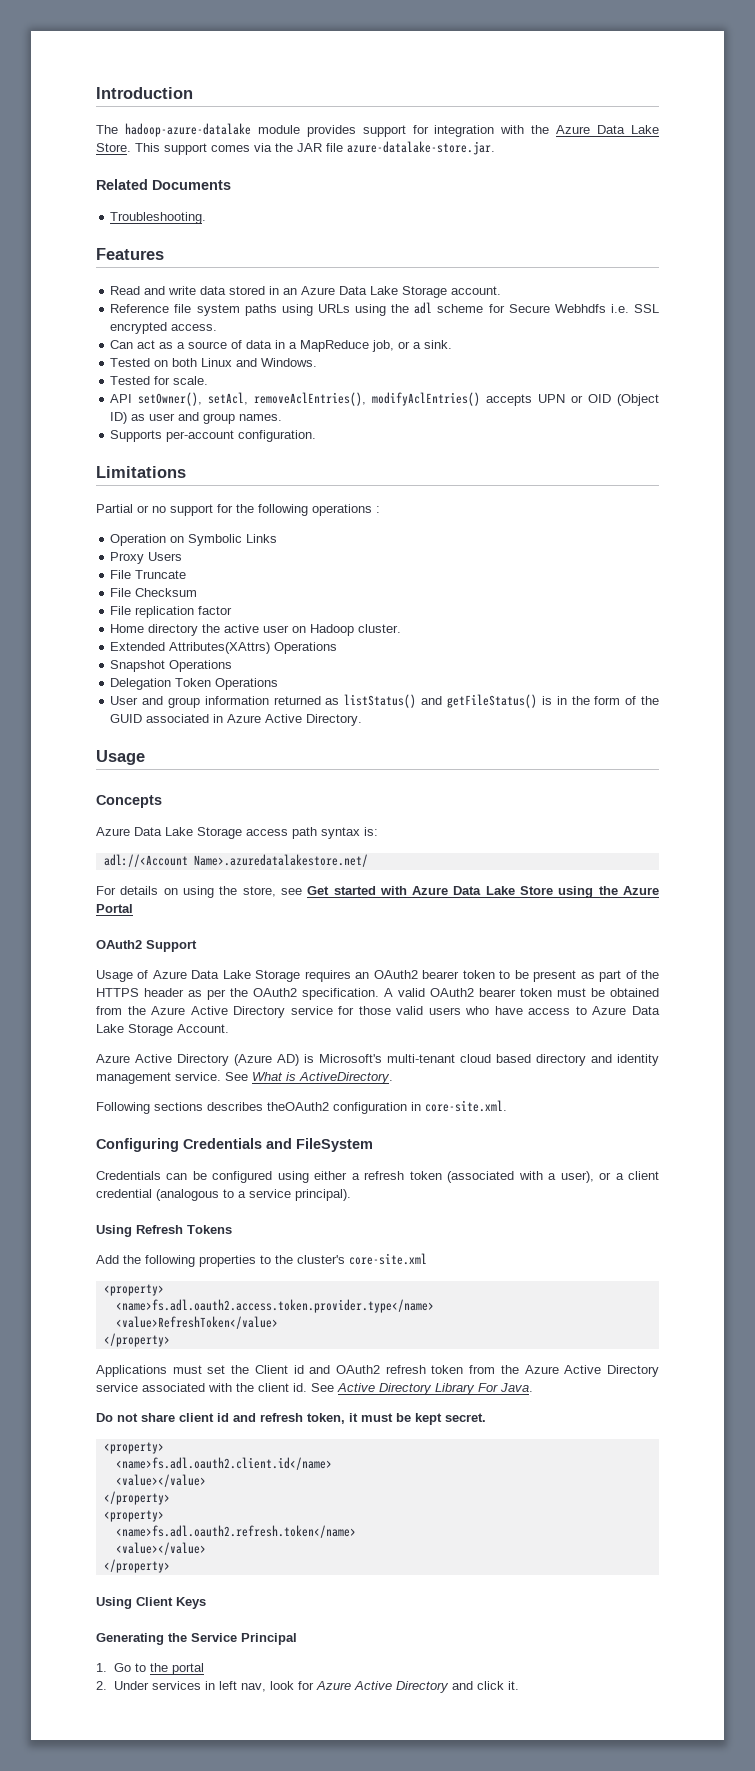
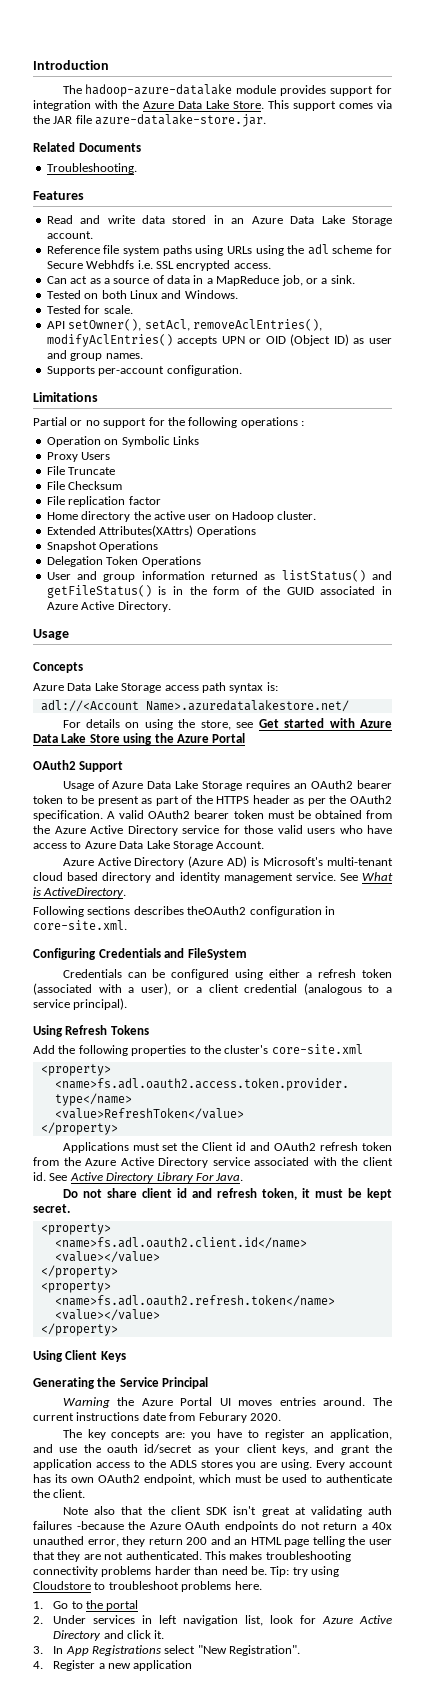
+ Warning the Azure Portal UI moves entries around. The current instructions date from Feburary 2020.
+ The key concepts are: you have to register an application, and use the oauth id/secret as your client keys, and grant the application access to the ADLS stores you are using. Every account has its own OAuth2 endpoint, which must be used to authenticate the client.
+ Note also that the client SDK isn't great at validating auth failures -because the Azure OAuth endpoints do not return a 40x unauthed error, they return 200 and an HTML page telling the user that they are not authenticated. This makes troubleshooting connectivity problems harder than need be. Tip: try using Cloudstore to troubleshoot problems here.
- 2. Under services in left nav, look for Azure Active Directory and click it.
+ 2. Under services in left navigation list, look for Azure Active Directory and click it.
+ 3. In App Registrations select "New Registration".
+ 4. Register a new application

